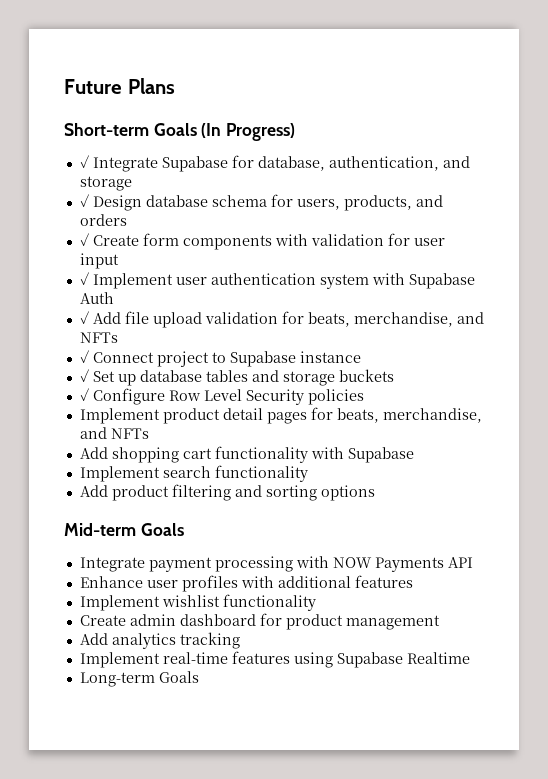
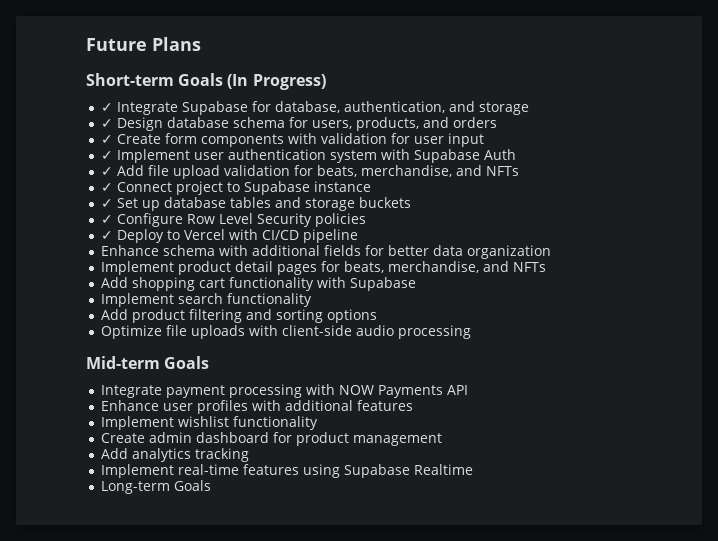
+ ✓ Deploy to Vercel with CI/CD pipeline
+ Enhance schema with additional fields for better data organization
+ Optimize file uploads with client-side audio processing

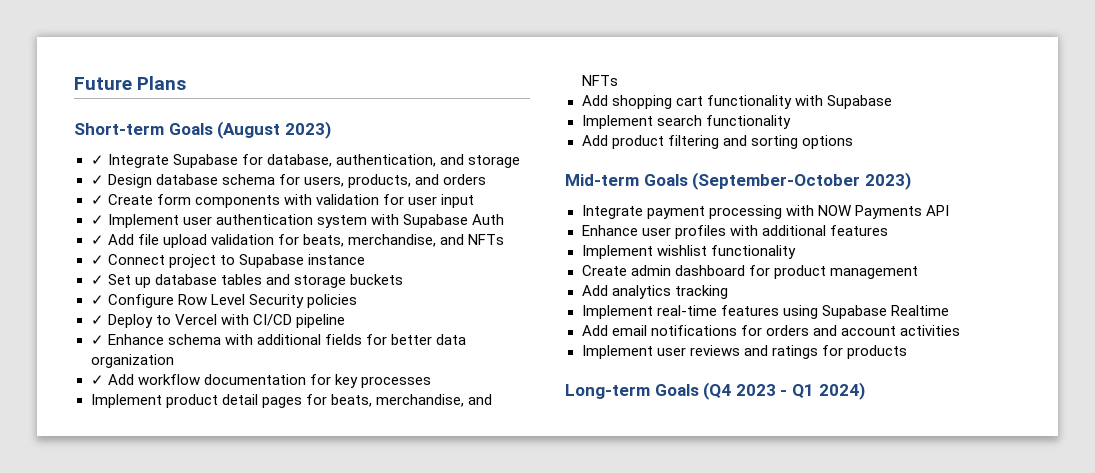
- Short-term Goals (In Progress)
+ Short-term Goals (August 2023)
- Enhance schema with additional fields for better data organization
+ ✓ Enhance schema with additional fields for better data organization
+ ✓ Add workflow documentation for key processes
- Optimize file uploads with client-side audio processing
- Mid-term Goals
+ Mid-term Goals (September-October 2023)
- Long-term Goals
+ Add email notifications for orders and account activities
+ Implement user reviews and ratings for products
+ Long-term Goals (Q4 2023 - Q1 2024)

